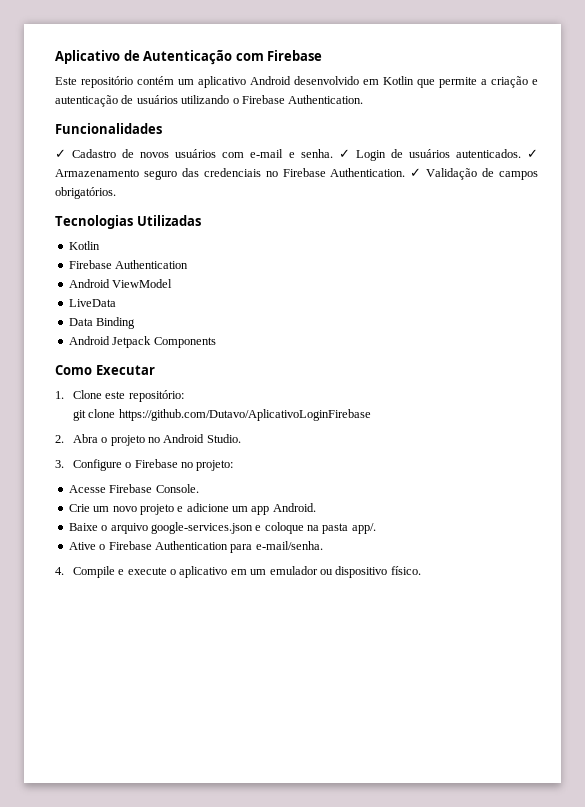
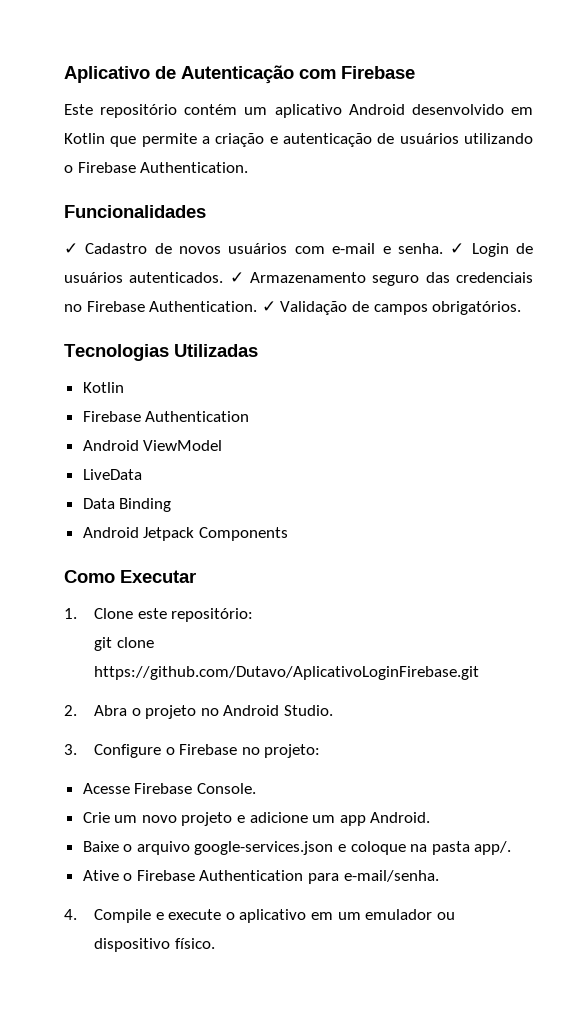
- git clone https://github.com/Dutavo/AplicativoLoginFirebase
+ git clone https://github.com/Dutavo/AplicativoLoginFirebase.git

